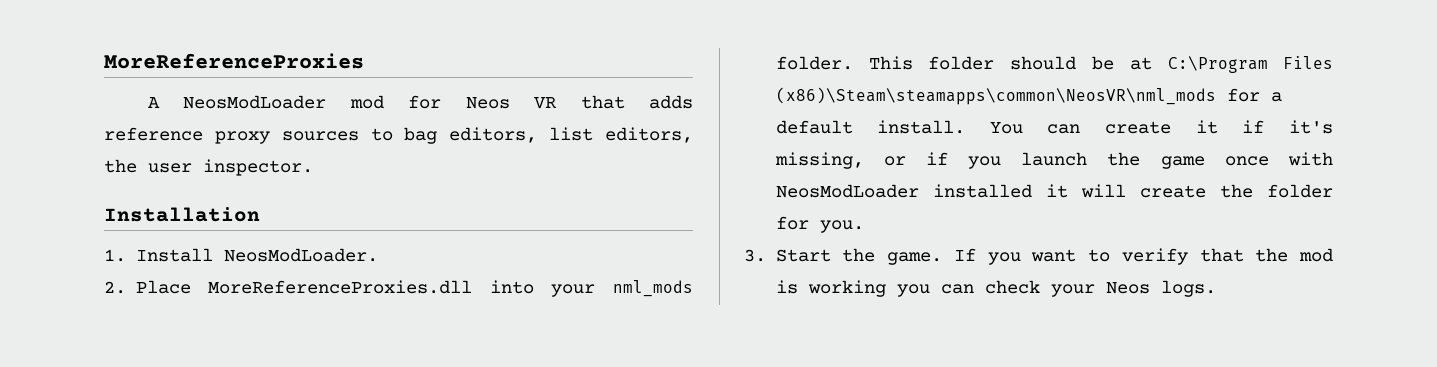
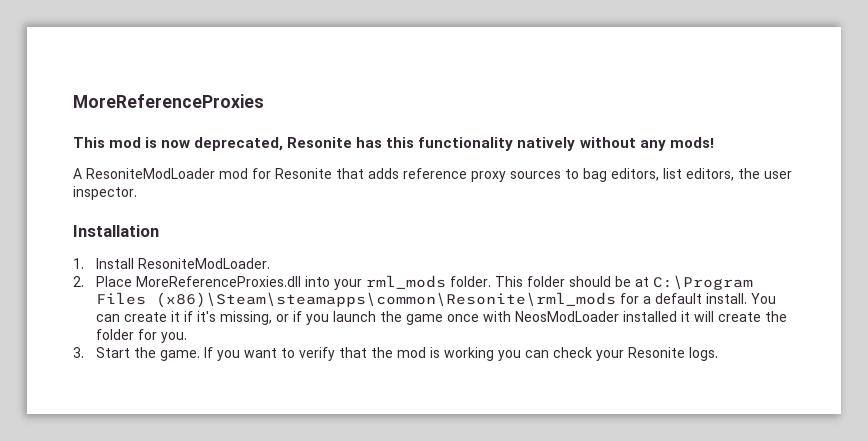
+ This mod is now deprecated, Resonite has this functionality natively without any mods!
- A NeosModLoader mod for Neos VR that adds reference proxy sources to bag editors, list editors, the user inspector.
+ A ResoniteModLoader mod for Resonite that adds reference proxy sources to bag editors, list editors, the user inspector.
- 1. Install NeosModLoader.
+ 1. Install ResoniteModLoader.
- 2. Place MoreReferenceProxies.dll into your nml_mods folder.
+ 2. Place MoreReferenceProxies.dll into your rml_mods folder.
- This folder should be at C:\Program Files (x86)\Steam\steamapps\common\NeosVR\nml_mods for a default install.
+ This folder should be at C:\Program Files (x86)\Steam\steamapps\common\Resonite\rml_mods for a default install.
- If you want to verify that the mod is working you can check your Neos logs.
+ If you want to verify that the mod is working you can check your Resonite logs.

